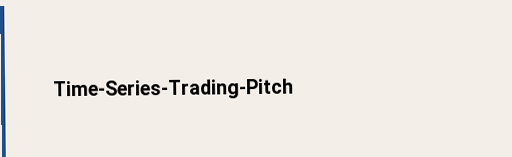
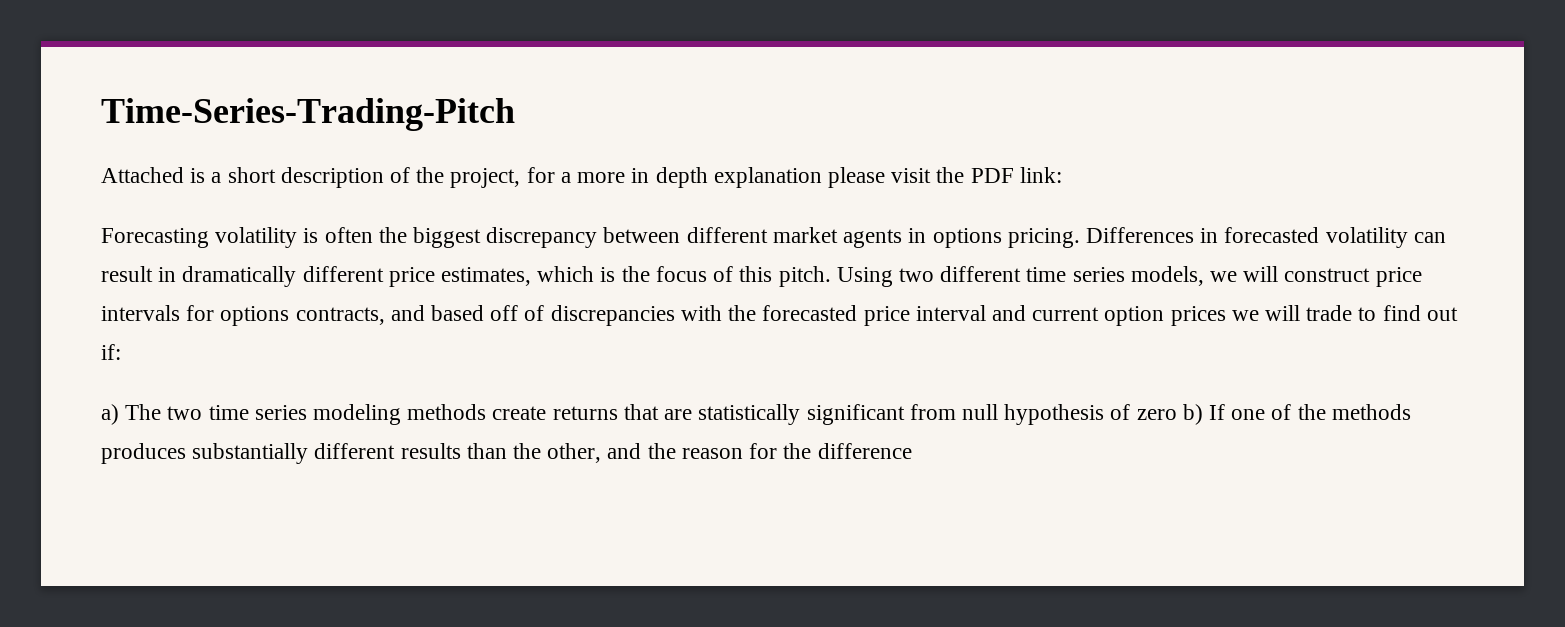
+ Attached is a short description of the project, for a more in depth explanation please visit the PDF link:
+ Forecasting volatility is often the biggest discrepancy between different market agents in options pricing. Differences in forecasted volatility can result in dramatically different price estimates, which is the focus of this pitch. Using two different time series models, we will construct price intervals for options contracts, and based off of discrepancies with the forecasted price interval and current option prices we will trade to find out if:
+ a) The two time series modeling methods create returns that are statistically significant from null hypothesis of zero b) If one of the methods produces substantially different results than the other, and the reason for the difference

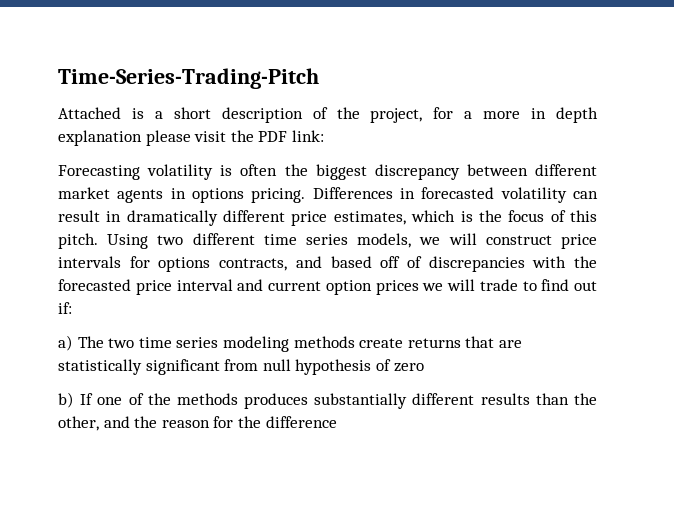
- a) The two time series modeling methods create returns that are statistically significant from null hypothesis of zero b) If one of the methods produces substantially different results than the other, and the reason for the difference
+ a) The two time series modeling methods create returns that are statistically significant from null hypothesis of zero
+ b) If one of the methods produces substantially different results than the other, and the reason for the difference

